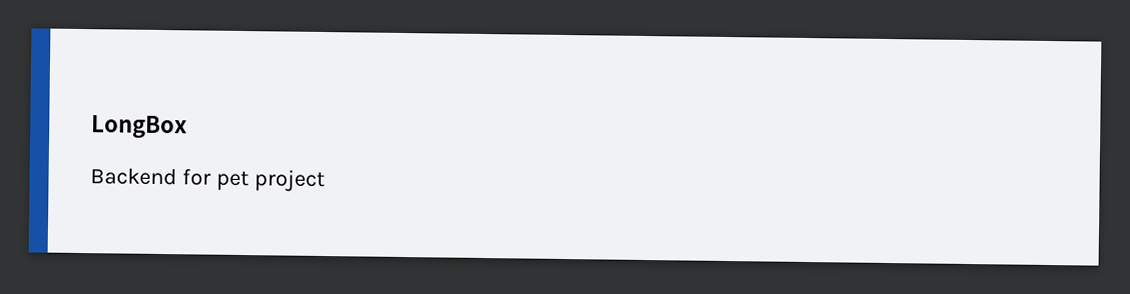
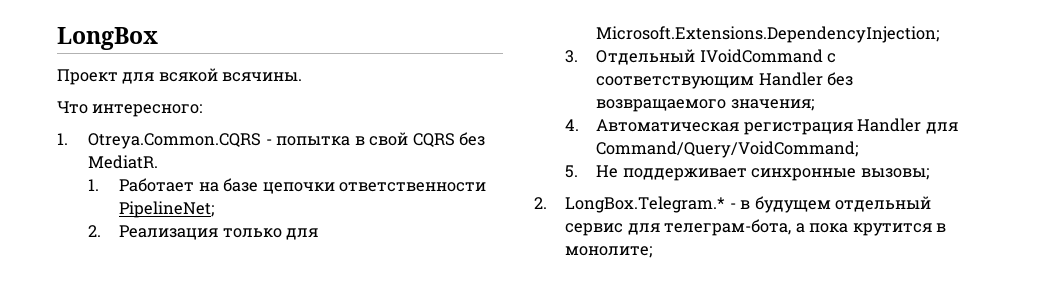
- Backend for pet project
+ Проект для всякой всячины.
+ Что интересного:
+ 1. Otreya.Common.CQRS - попытка в свой CQRS без MediatR.
+ 1. Работает на базе цепочки ответственности PipelineNet;
+ 2. Реализация только для Microsoft.Extensions.DependencyInjection;
+ 3. Отдельный IVoidCommand с соответствующим Handler без возвращаемого значения;
+ 4. Автоматическая регистрация Handler для Command/Query/VoidCommand;
+ 5. Не поддерживает синхронные вызовы;
+ 2. LongBox.Telegram.* - в будущем отдельный сервис для телеграм-бота, а пока крутится в монолите;

